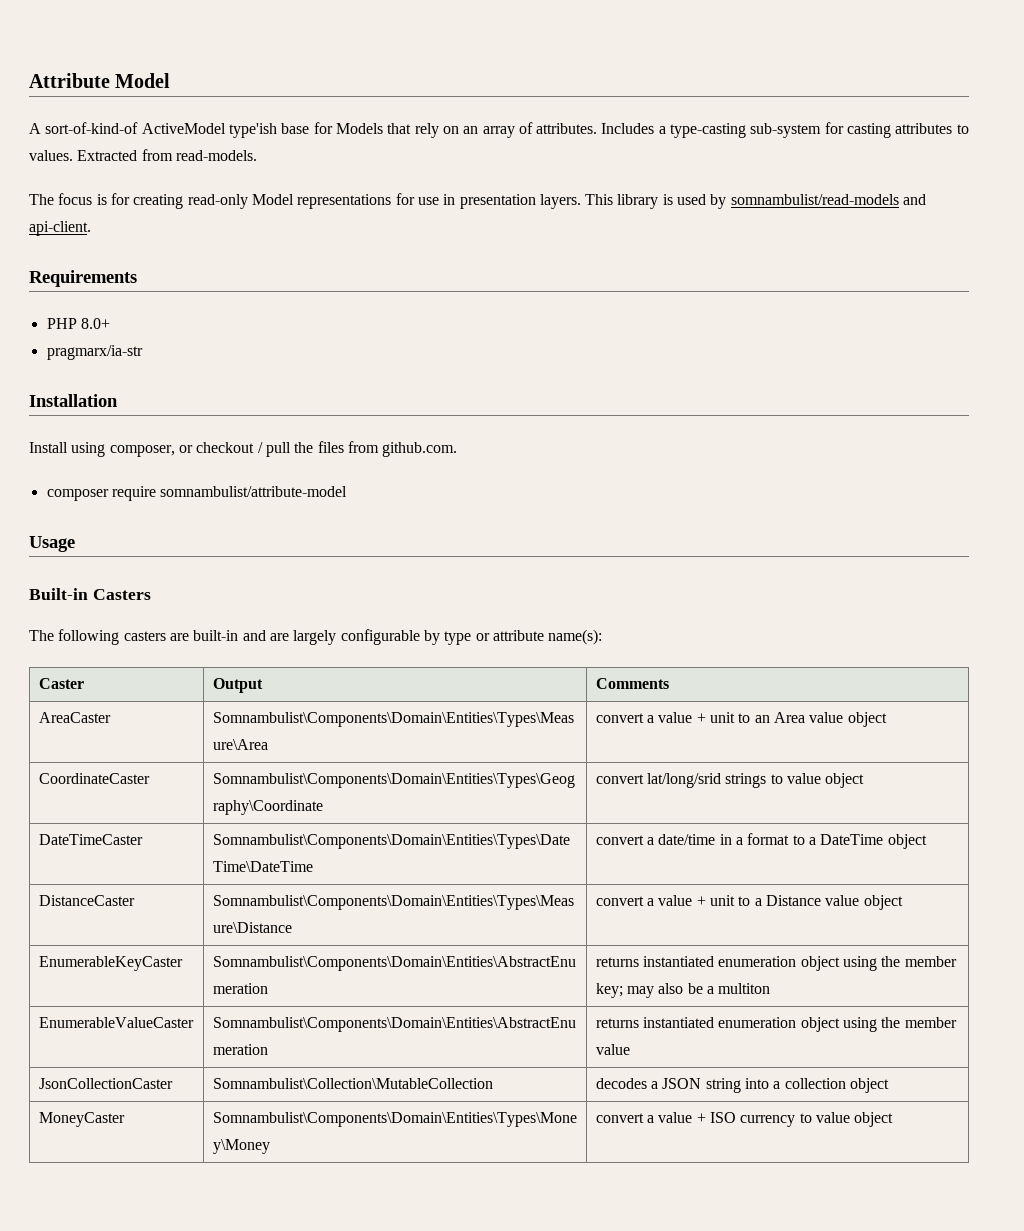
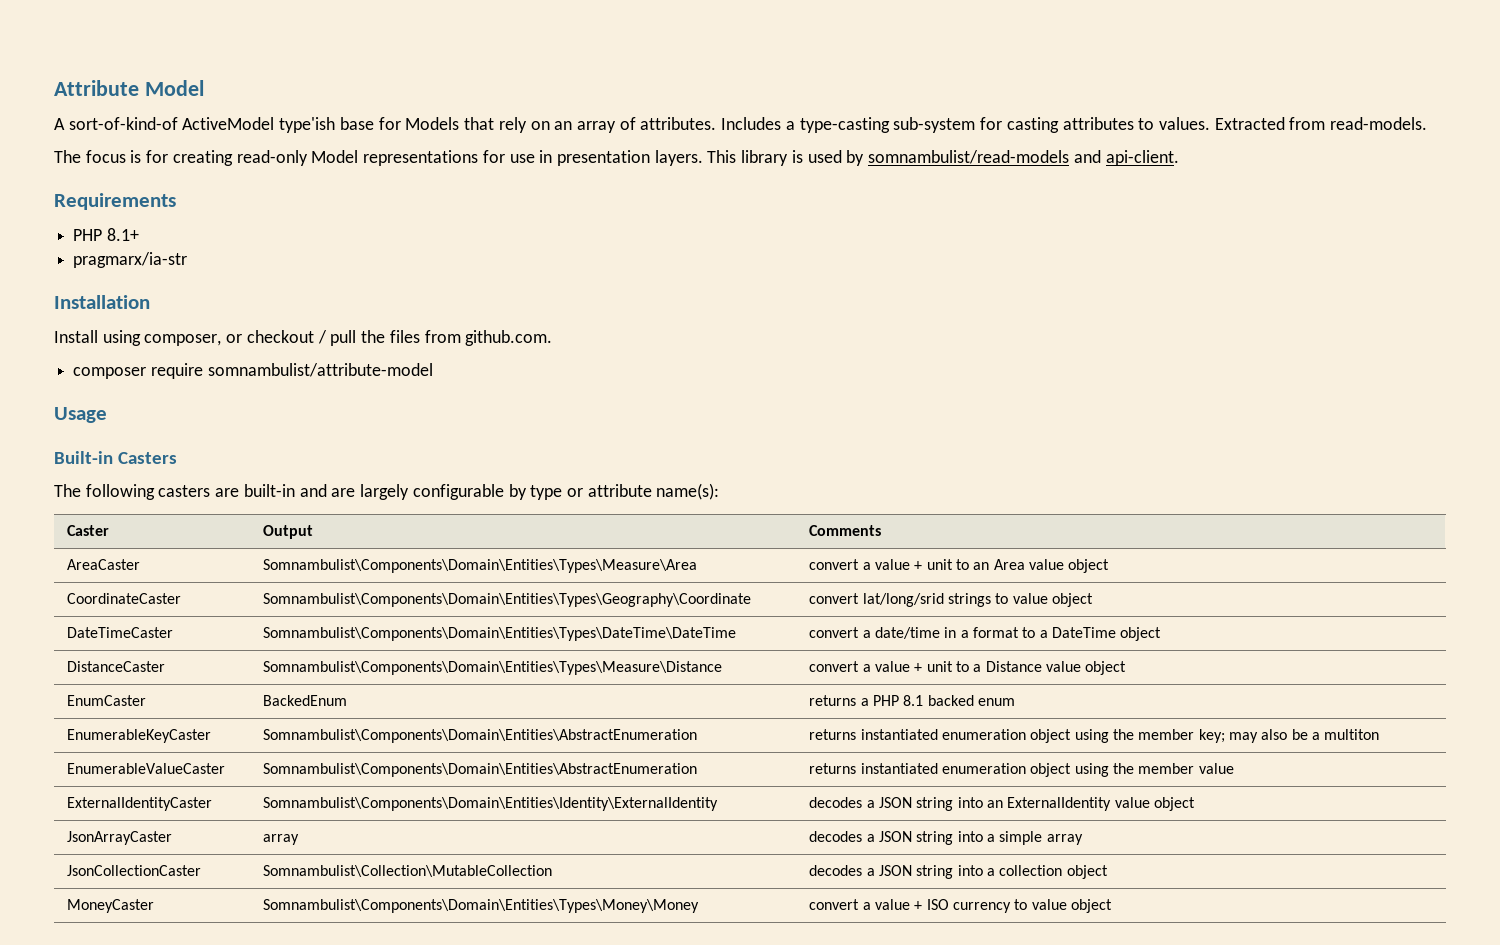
- PHP 8.0+
+ PHP 8.1+
+ EnumCaster | BackedEnum | returns a PHP 8.1 backed enum
+ ExternalIdentityCaster | Somnambulist\Components\Domain\Entities\Identity\ExternalIdentity | decodes a JSON string into an ExternalIdentity value object
+ JsonArrayCaster | array | decodes a JSON string into a simple array

